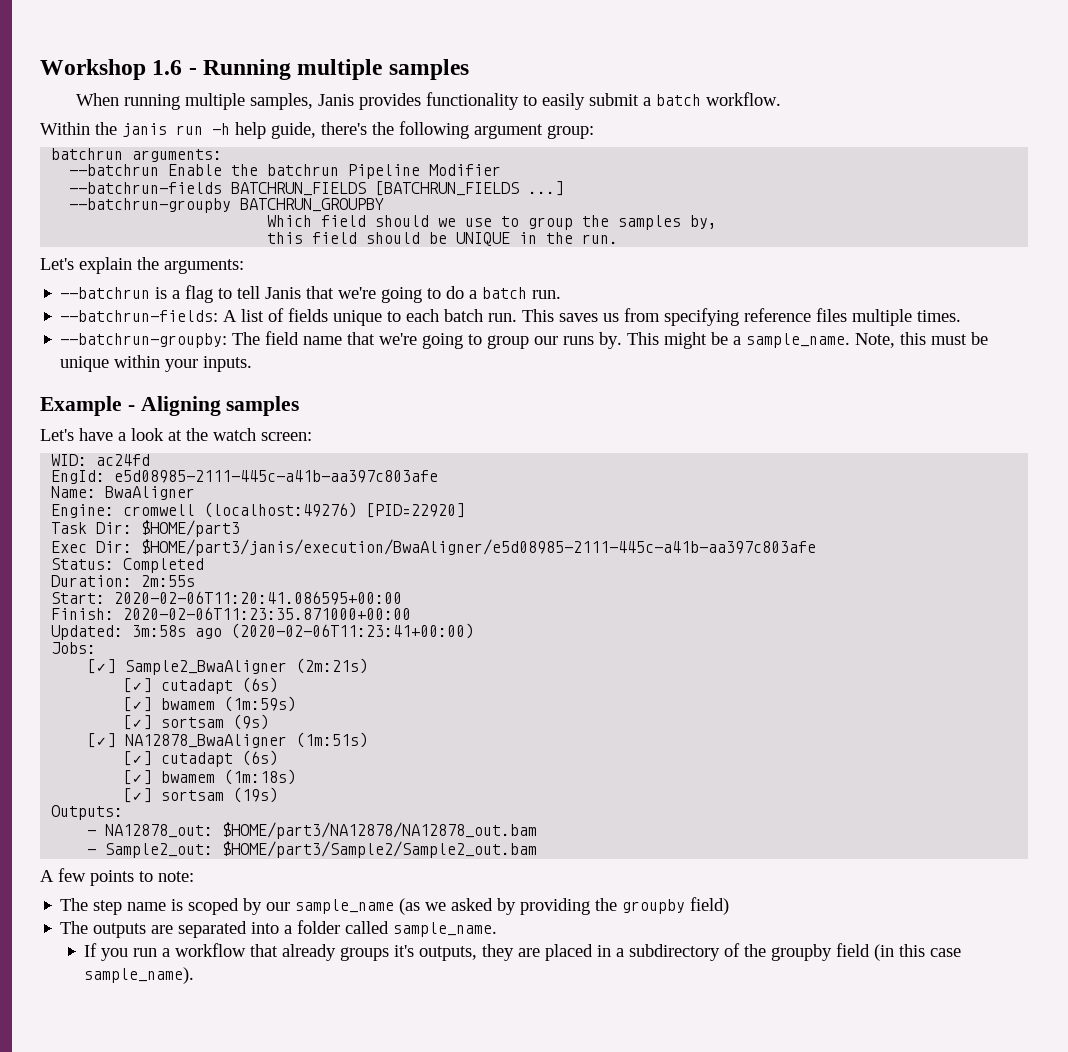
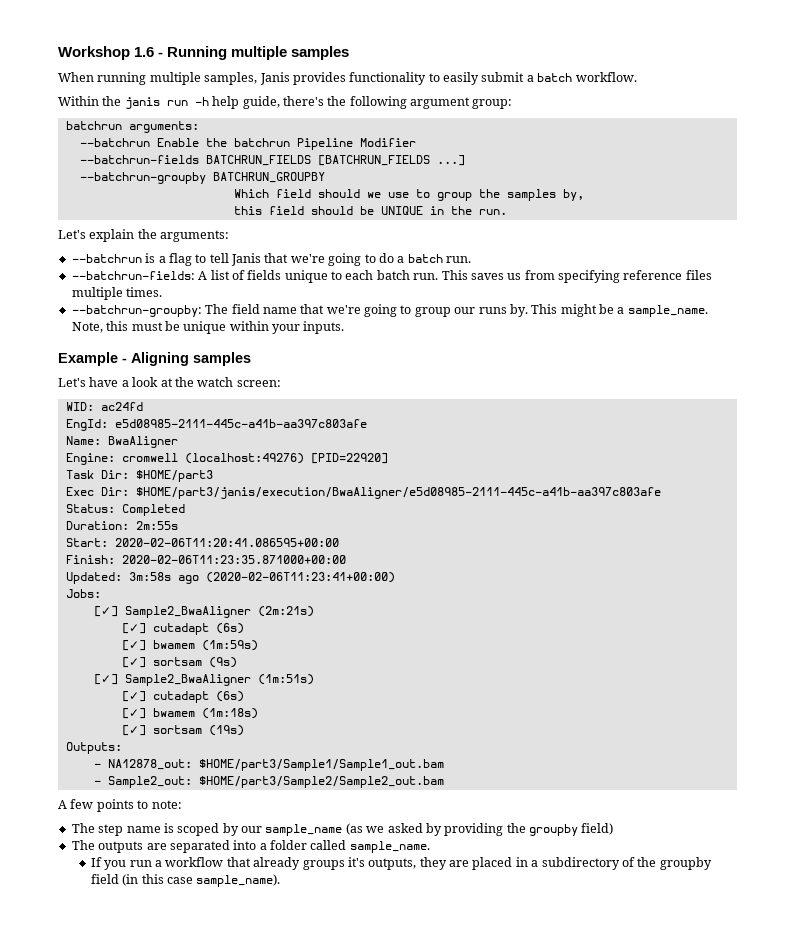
- [✓] NA12878_BwaAligner (1m:51s)
+ [✓] Sample2_BwaAligner (1m:51s)
- - NA12878_out: $HOME/part3/NA12878/NA12878_out.bam
+ - NA12878_out: $HOME/part3/Sample1/Sample1_out.bam

